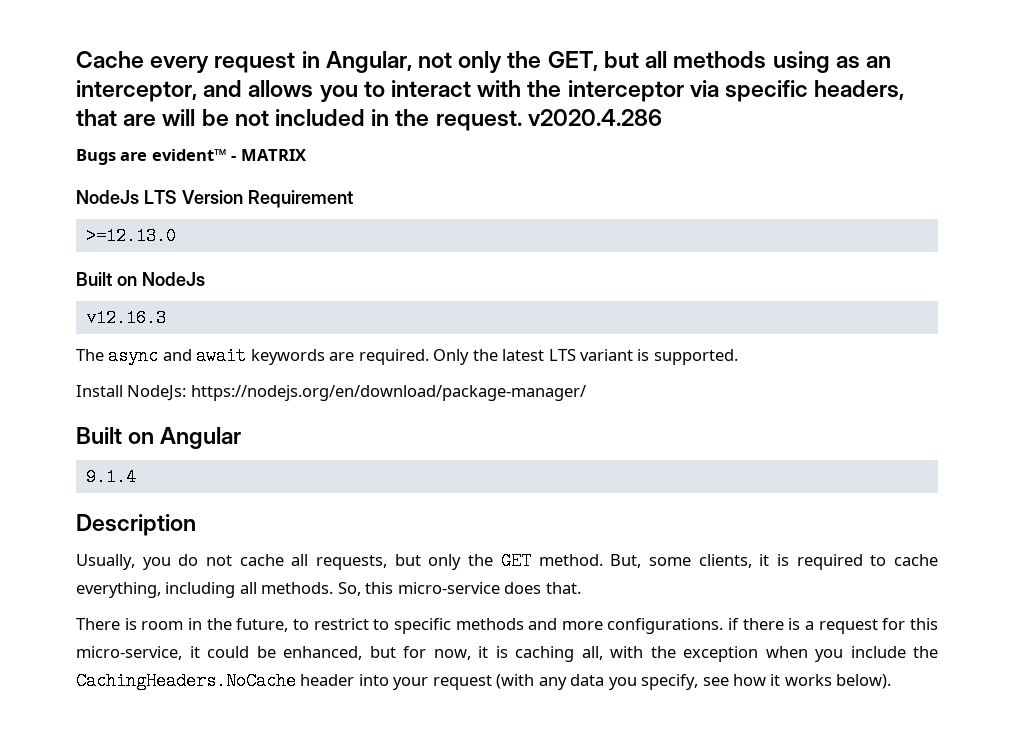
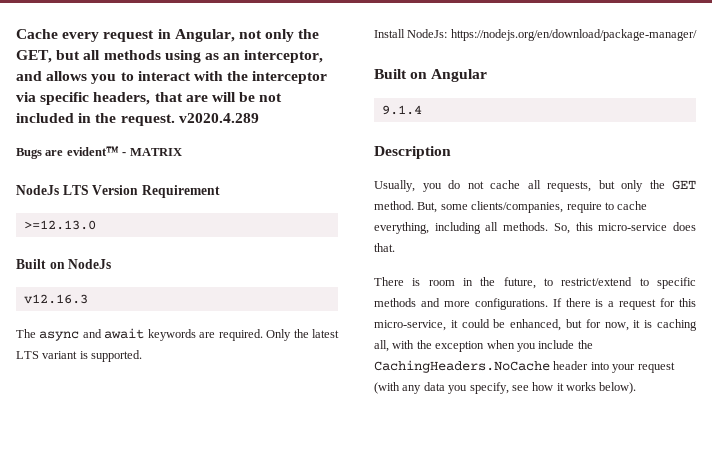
- Cache every request in Angular, not only the GET, but all methods using as an interceptor, and allows you to interact with the interceptor via specific headers, that are will be not included in the request. v2020.4.286
+ Cache every request in Angular, not only the GET, but all methods using as an interceptor, and allows you to interact with the interceptor via specific headers, that are will be not included in the request. v2020.4.289
- But, some clients, it is required to cache everything, including all methods.
+ But, some clients/companies, require to cache everything, including all methods.
- There is room in the future, to restrict to specific methods and more configurations. if there is a request for this micro-service, it could be enhanced, but for now, it is caching all, with the exception when you include the CachingHeaders.NoCache header into your request (with any data you specify, see how it works below).
+ There is room in the future, to restrict/extend to specific methods and more configurations. If there is a request for this micro-service, it could be enhanced, but for now, it is caching all, with the exception when you include the CachingHeaders.NoCache header into your request (with any data you specify, see how it works below).

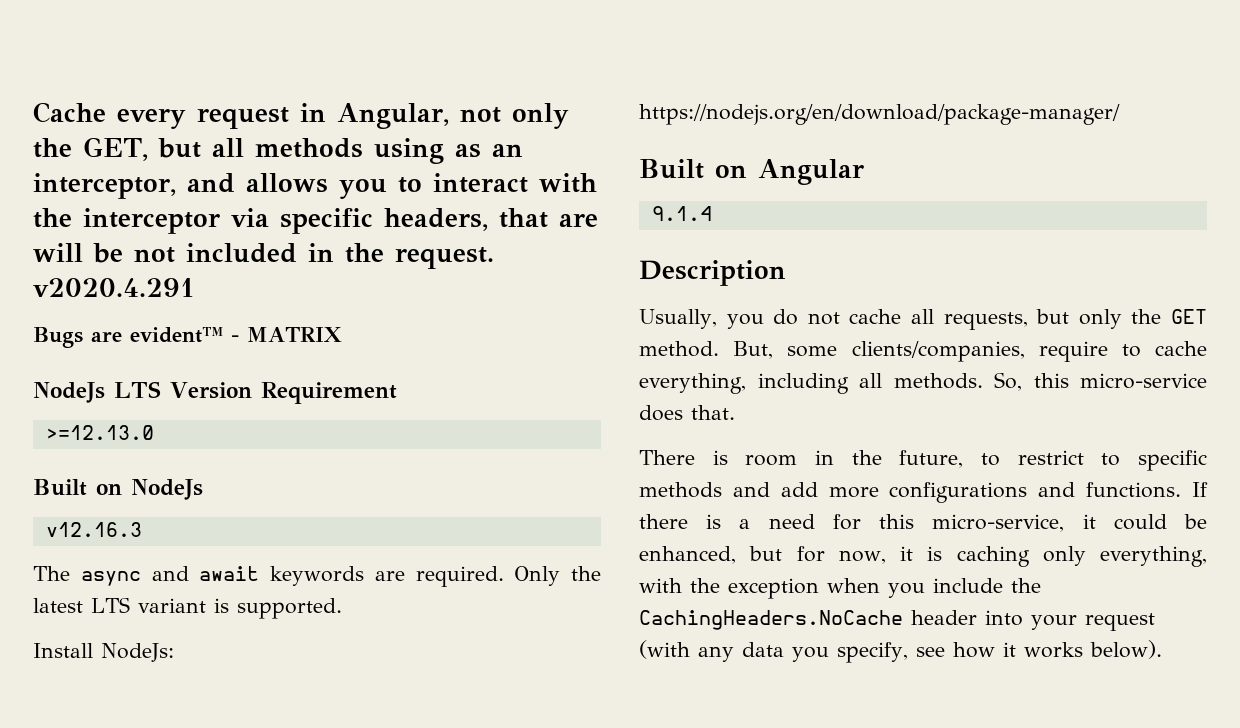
- Cache every request in Angular, not only the GET, but all methods using as an interceptor, and allows you to interact with the interceptor via specific headers, that are will be not included in the request. v2020.4.289
+ Cache every request in Angular, not only the GET, but all methods using as an interceptor, and allows you to interact with the interceptor via specific headers, that are will be not included in the request. v2020.4.291
- There is room in the future, to restrict/extend to specific methods and more configurations.
+ There is room in the future, to restrict to specific methods and add more configurations and functions.
- If there is a request for this micro-service, it could be enhanced, but for now, it is caching all, with the exception when you include the CachingHeaders.NoCache header into your request (with any data you specify, see how it works below).
+ If there is a need for this micro-service, it could be enhanced, but for now, it is caching only everything, with the exception when you include the CachingHeaders.NoCache header into your request (with any data you specify, see how it works below).

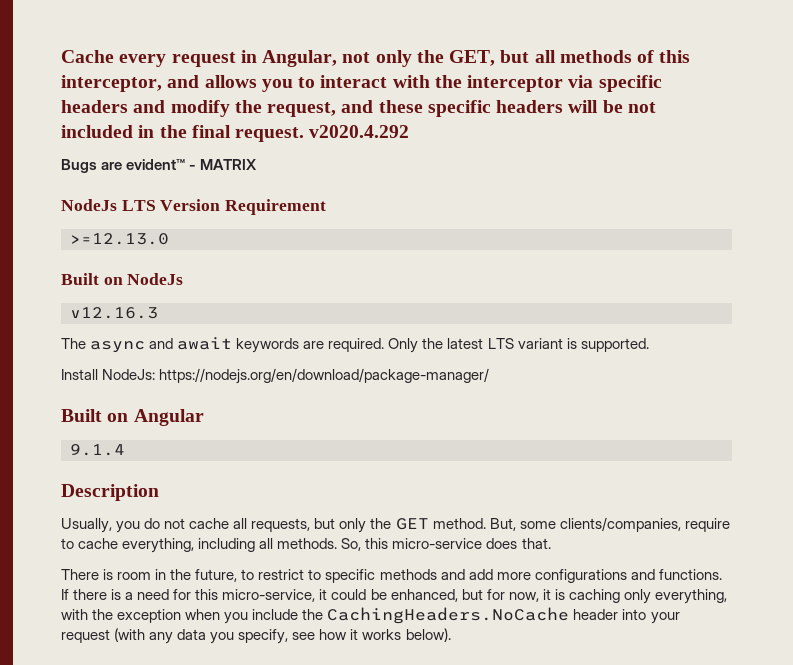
- Cache every request in Angular, not only the GET, but all methods using as an interceptor, and allows you to interact with the interceptor via specific headers, that are will be not included in the request. v2020.4.291
+ Cache every request in Angular, not only the GET, but all methods of this interceptor, and allows you to interact with the interceptor via specific headers and modify the request, and these specific headers will be not included in the final request. v2020.4.292

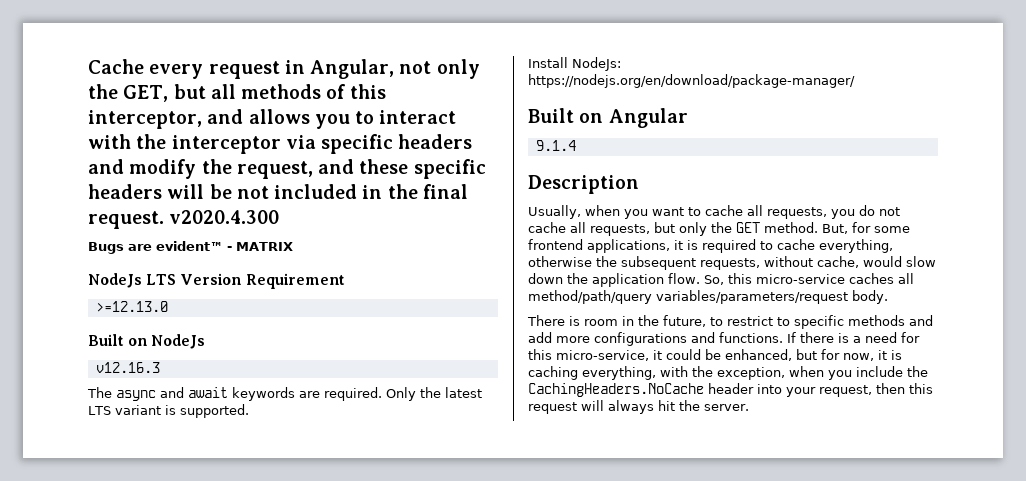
- Cache every request in Angular, not only the GET, but all methods of this interceptor, and allows you to interact with the interceptor via specific headers and modify the request, and these specific headers will be not included in the final request. v2020.4.292
+ Cache every request in Angular, not only the GET, but all methods of this interceptor, and allows you to interact with the interceptor via specific headers and modify the request, and these specific headers will be not included in the final request. v2020.4.300
- Usually, you do not cache all requests, but only the GET method.
+ Usually, when you want to cache all requests, you do not cache all requests, but only the GET method.
- But, some clients/companies, require to cache everything, including all methods. So, this micro-service does that.
+ But, for some frontend applications, it is required to cache everything, otherwise the subsequent requests, without cache, would slow down the application flow. So, this micro-service caches all method/path/query variables/parameters/request body.
- If there is a need for this micro-service, it could be enhanced, but for now, it is caching only everything, with the exception when you include the CachingHeaders.NoCache header into your request (with any data you specify, see how it works below).
+ If there is a need for this micro-service, it could be enhanced, but for now, it is caching everything, with the exception, when you include the CachingHeaders.NoCache header into your request, then this request will always hit the server.

